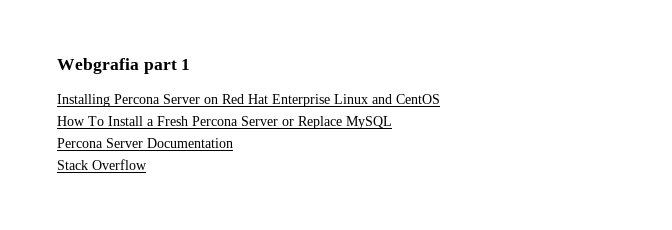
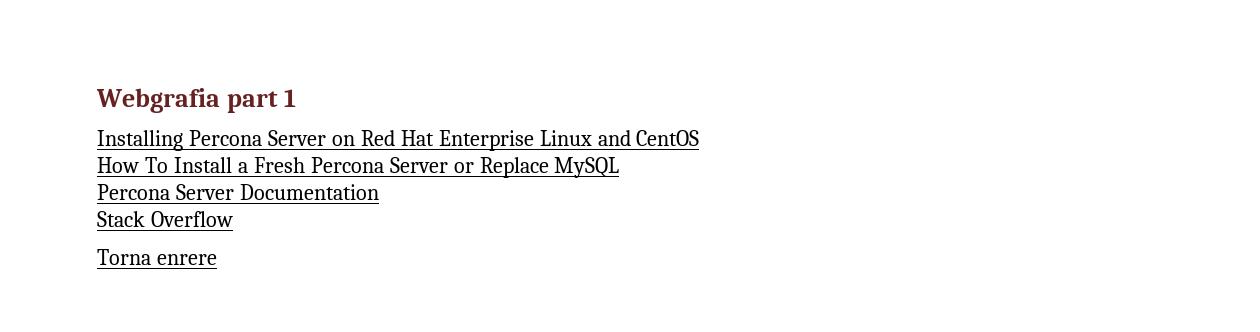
+ Torna enrere

